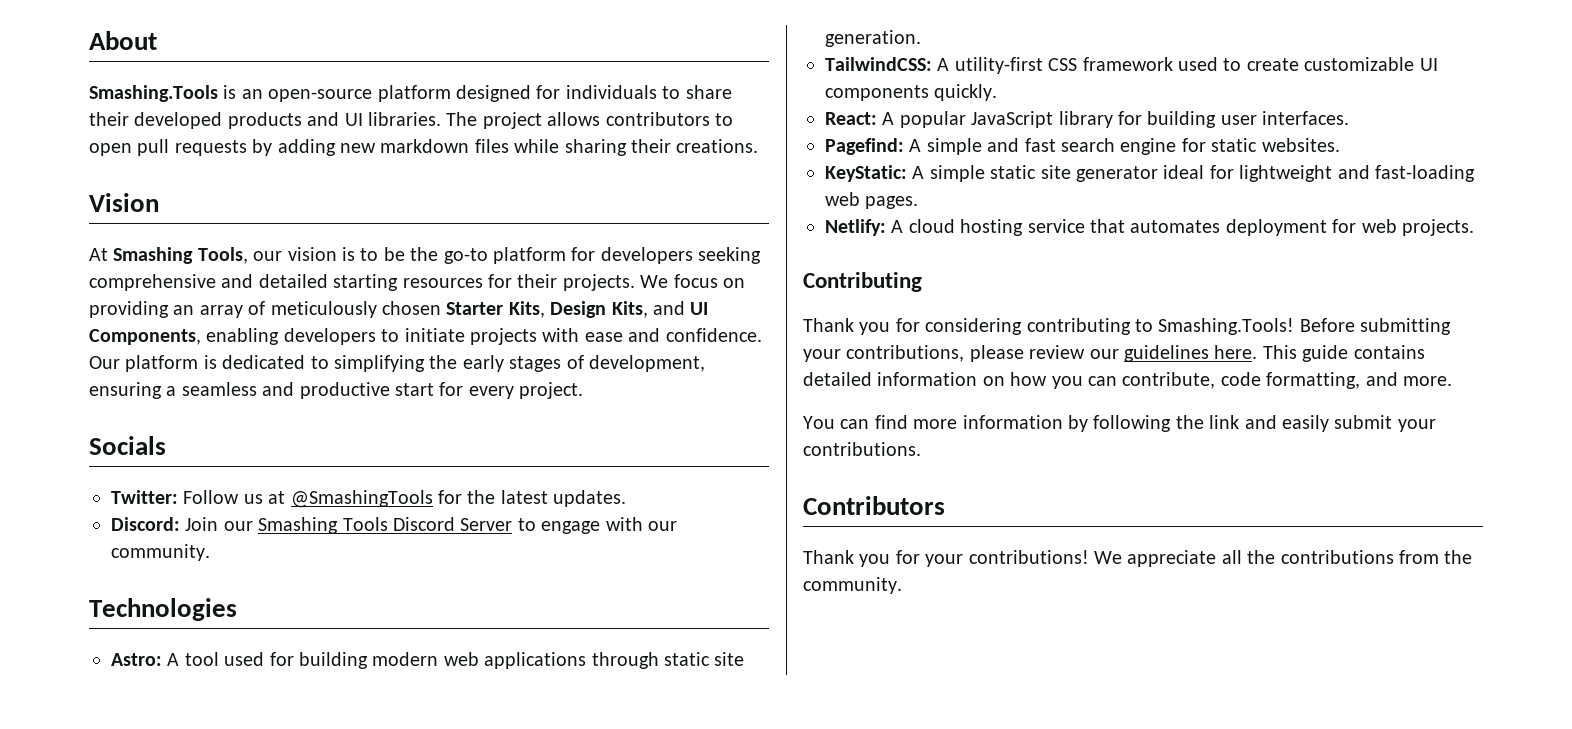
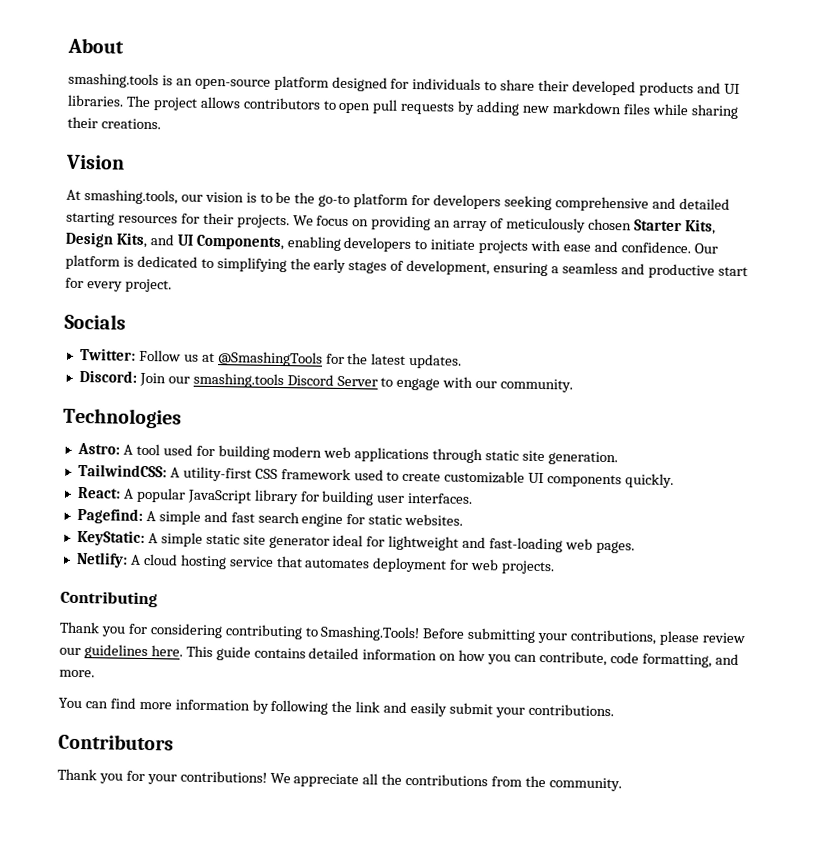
- Smashing.Tools is an open-source platform designed for individuals to share their developed products and UI libraries.
+ smashing.tools is an open-source platform designed for individuals to share their developed products and UI libraries.
- At Smashing Tools, our vision is to be the go-to platform for developers seeking comprehensive and detailed starting resources for their projects.
+ At smashing.tools, our vision is to be the go-to platform for developers seeking comprehensive and detailed starting resources for their projects.
- Discord: Join our Smashing Tools Discord Server to engage with our community.
+ Discord: Join our smashing.tools Discord Server to engage with our community.

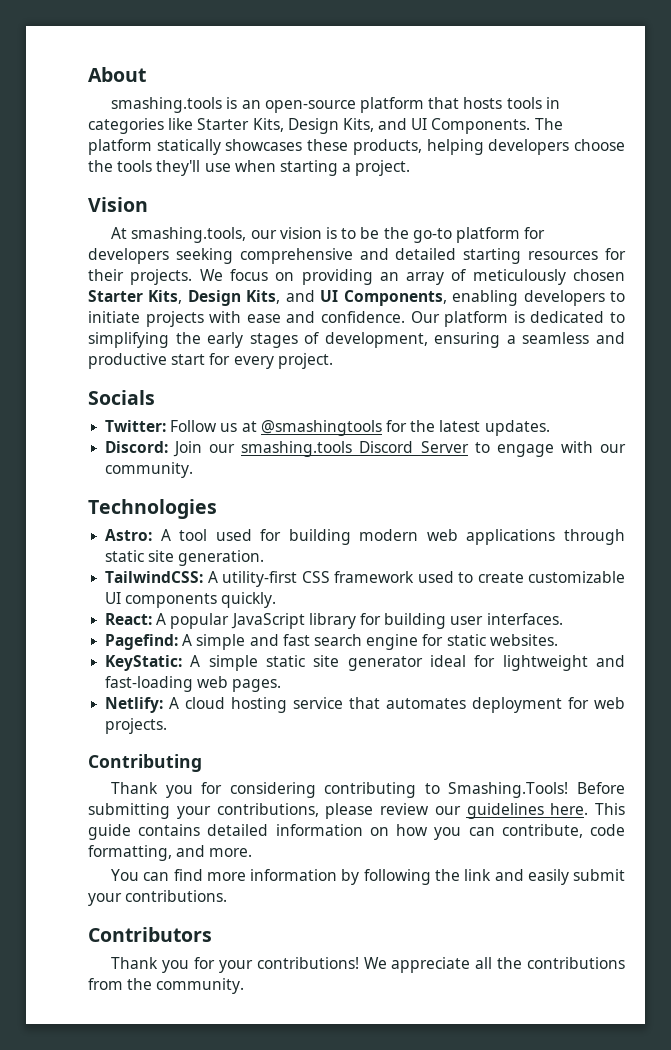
- smashing.tools is an open-source platform designed for individuals to share their developed products and UI libraries. The project allows contributors to open pull requests by adding new markdown files while sharing their creations.
+ smashing.tools is an open-source platform that hosts tools in categories like Starter Kits, Design Kits, and UI Components. The platform statically showcases these products, helping developers choose the tools they'll use when starting a project.
- Twitter: Follow us at @SmashingTools for the latest updates.
+ Twitter: Follow us at @smashingtools for the latest updates.

